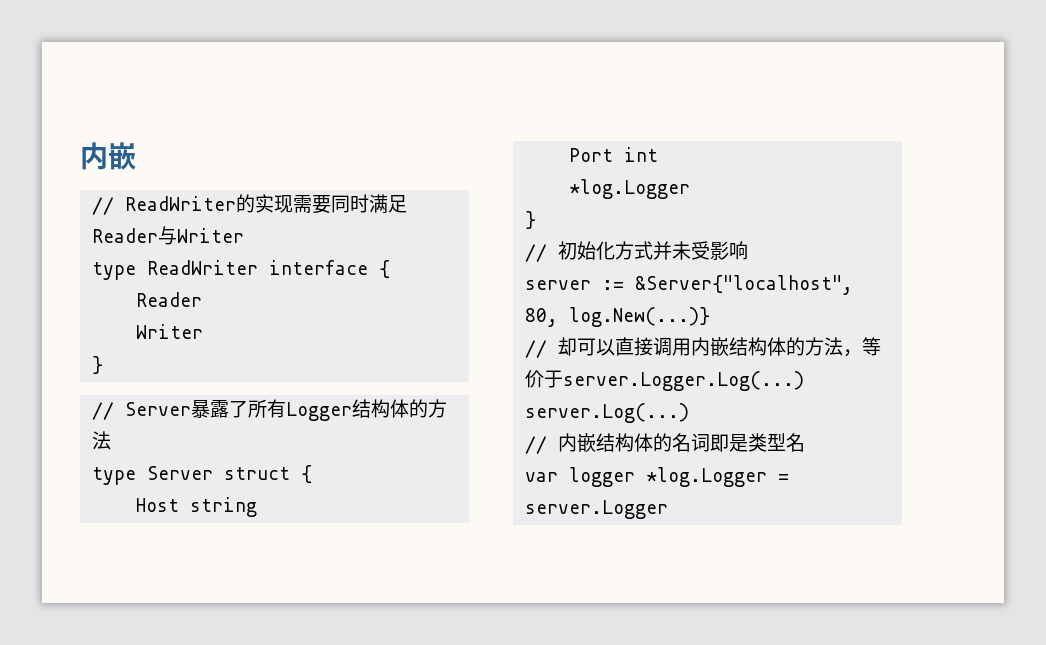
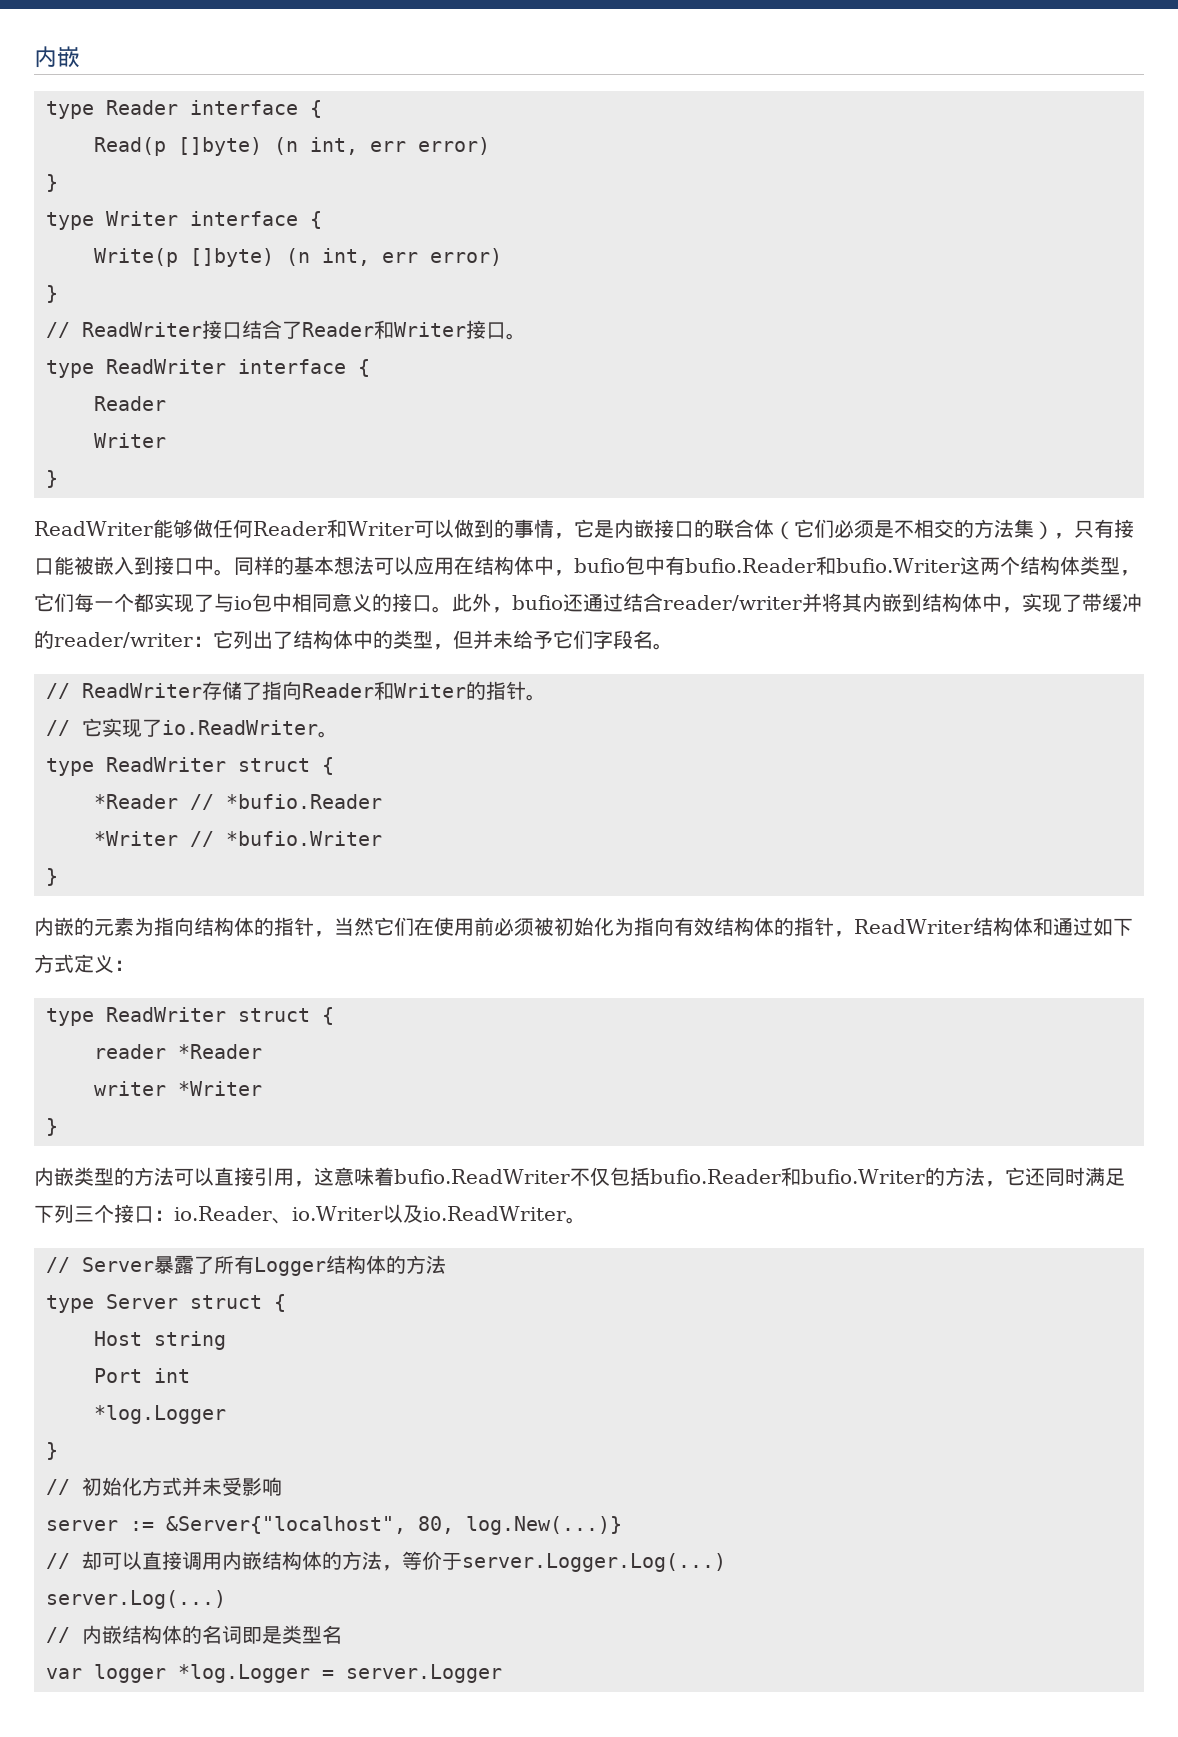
- // ReadWriter的实现需要同时满足Reader与Writer
+ type Reader interface {
+ Read(p []byte) (n int, err error)
+ }
+ type Writer interface {
+ Write(p []byte) (n int, err error)
+ }
+ // ReadWriter接口结合了Reader和Writer接口。
+ ReadWriter能够做任何Reader和Writer可以做到的事情，它是内嵌接口的联合体（它们必须是不相交的方法集），只有接口能被嵌入到接口中。同样的基本想法可以应用在结构体中，bufio包中有bufio.Reader和bufio.Writer这两个结构体类型，它们每一个都实现了与io包中相同意义的接口。此外，bufio还通过结合reader/writer并将其内嵌到结构体中，实现了带缓冲的reader/writer：它列出了结构体中的类型，但并未给予它们字段名。
+ // ReadWriter存储了指向Reader和Writer的指针。
+ // 它实现了io.ReadWriter。
+ type ReadWriter struct {
+ *Reader // *bufio.Reader
+ *Writer // *bufio.Writer
+ }
+ 内嵌的元素为指向结构体的指针，当然它们在使用前必须被初始化为指向有效结构体的指针，ReadWriter结构体和通过如下方式定义：
+ type ReadWriter struct {
+ reader *Reader
+ writer *Writer
+ }
+ 内嵌类型的方法可以直接引用，这意味着bufio.ReadWriter不仅包括bufio.Reader和bufio.Writer的方法，它还同时满足下列三个接口：io.Reader、io.Writer以及io.ReadWriter。

